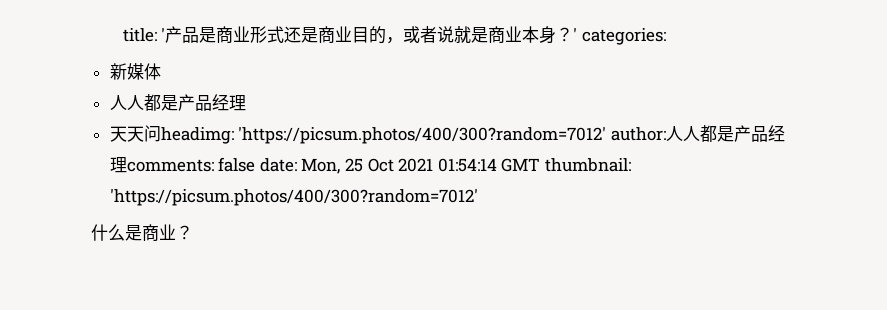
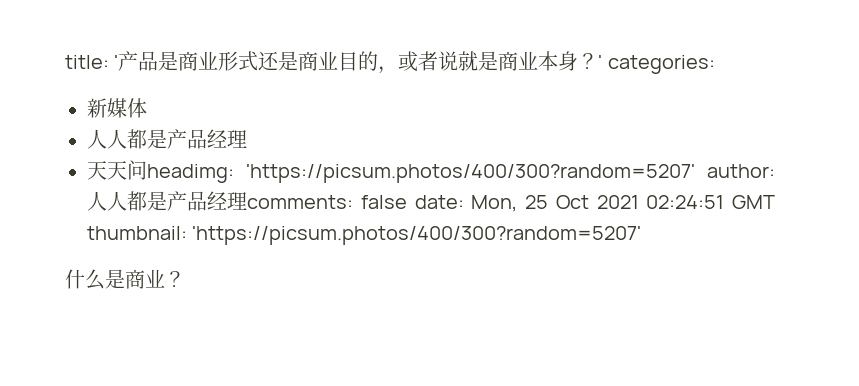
- 天天问headimg: 'https://picsum.photos/400/300?random=7012' author:人人都是产品经理comments: false date: Mon, 25 Oct 2021 01:54:14 GMT thumbnail: 'https://picsum.photos/400/300?random=7012'
+ 天天问headimg: 'https://picsum.photos/400/300?random=5207' author:人人都是产品经理comments: false date: Mon, 25 Oct 2021 02:24:51 GMT thumbnail: 'https://picsum.photos/400/300?random=5207'

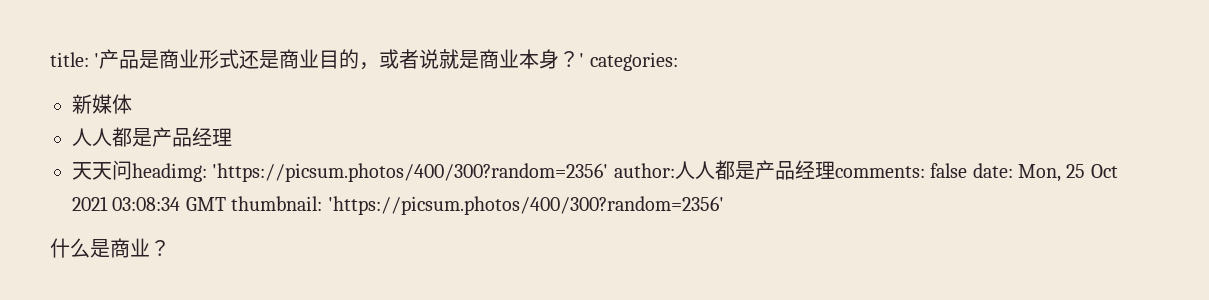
- 天天问headimg: 'https://picsum.photos/400/300?random=5207' author:人人都是产品经理comments: false date: Mon, 25 Oct 2021 02:24:51 GMT thumbnail: 'https://picsum.photos/400/300?random=5207'
+ 天天问headimg: 'https://picsum.photos/400/300?random=2356' author:人人都是产品经理comments: false date: Mon, 25 Oct 2021 03:08:34 GMT thumbnail: 'https://picsum.photos/400/300?random=2356'

